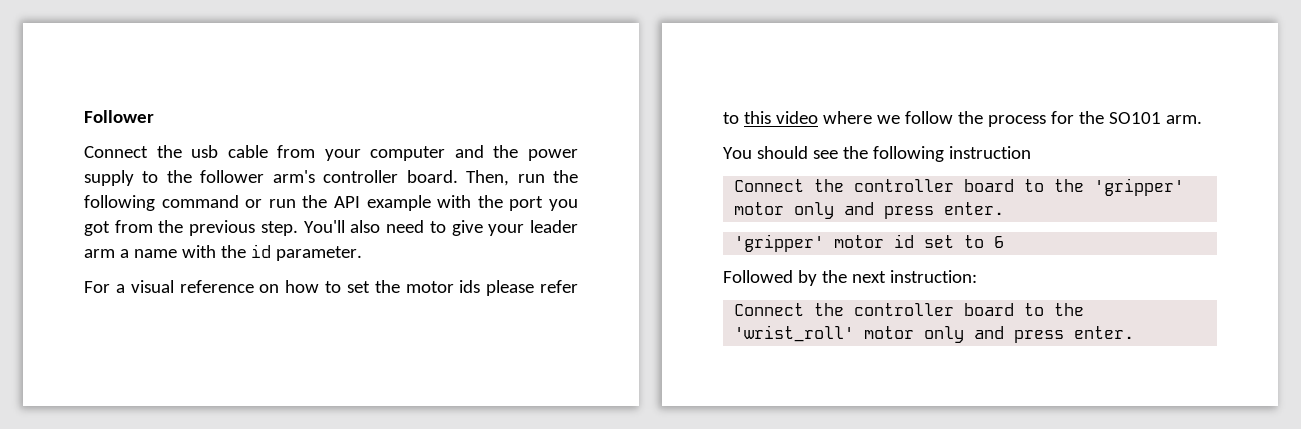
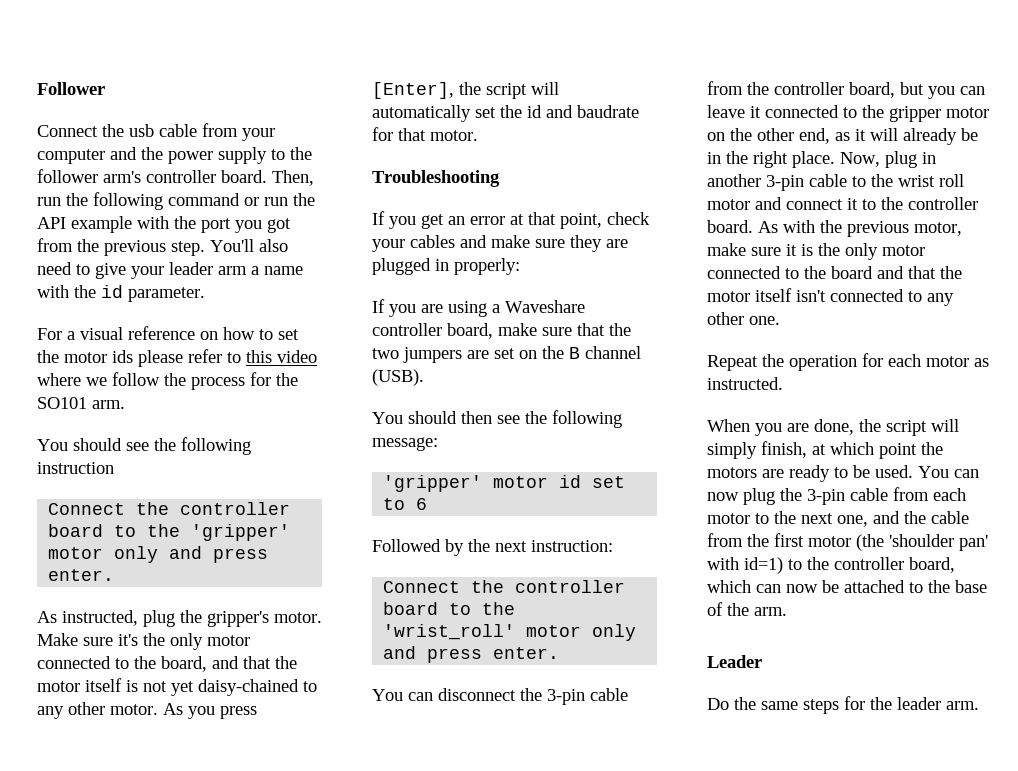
+ As instructed, plug the gripper's motor. Make sure it's the only motor connected to the board, and that the motor itself is not yet daisy-chained to any other motor. As you press [Enter], the script will automatically set the id and baudrate for that motor.
+ Troubleshooting
+ If you get an error at that point, check your cables and make sure they are plugged in properly:
+ If you are using a Waveshare controller board, make sure that the two jumpers are set on the B channel (USB).
+ You should then see the following message:
+ You can disconnect the 3-pin cable from the controller board, but you can leave it connected to the gripper motor on the other end, as it will already be in the right place. Now, plug in another 3-pin cable to the wrist roll motor and connect it to the controller board. As with the previous motor, make sure it is the only motor connected to the board and that the motor itself isn't connected to any other one.
+ Repeat the operation for each motor as instructed.
+ When you are done, the script will simply finish, at which point the motors are ready to be used. You can now plug the 3-pin cable from each motor to the next one, and the cable from the first motor (the 'shoulder pan' with id=1) to the controller board, which can now be attached to the base of the arm.
+ Leader
+ Do the same steps for the leader arm.

